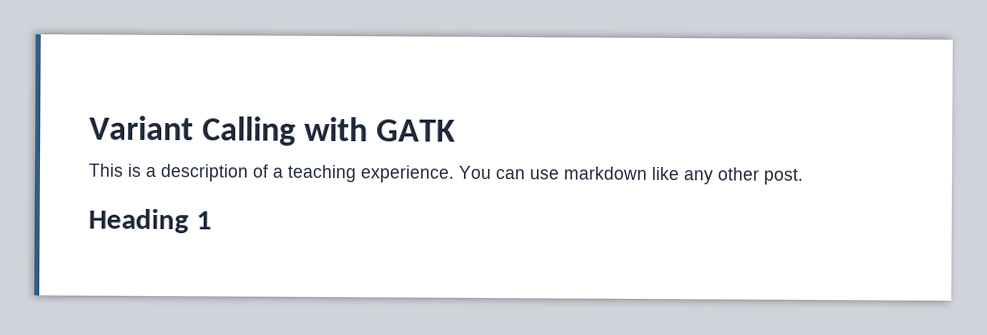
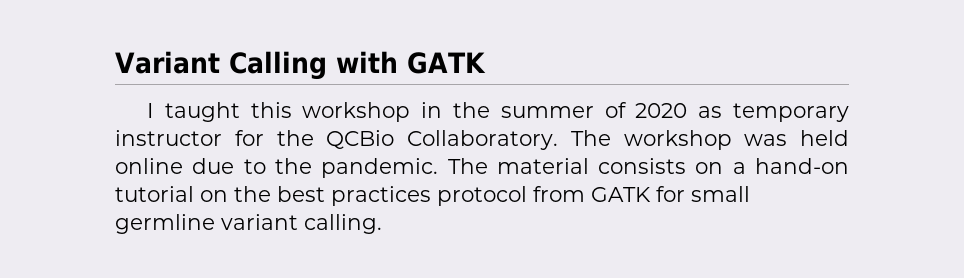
- This is a description of a teaching experience. You can use markdown like any other post.
- Heading 1
+ I taught this workshop in the summer of 2020 as temporary instructor for the QCBio Collaboratory. The workshop was held online due to the pandemic. The material consists on a hand-on tutorial on the best practices protocol from GATK for small germline variant calling.

